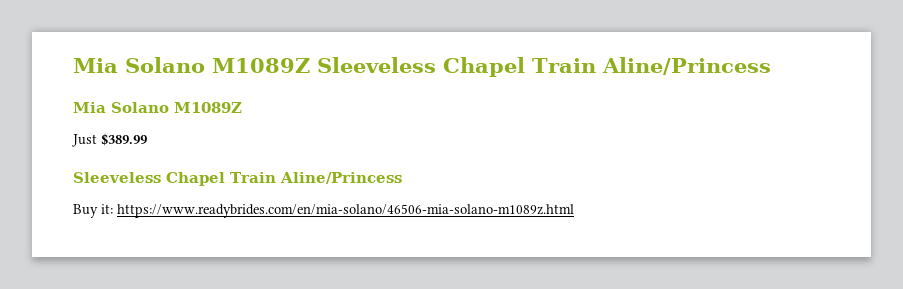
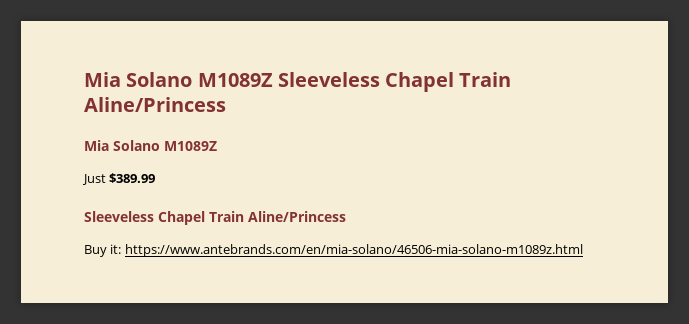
- Buy it: https://www.readybrides.com/en/mia-solano/46506-mia-solano-m1089z.html
+ Buy it: https://www.antebrands.com/en/mia-solano/46506-mia-solano-m1089z.html

